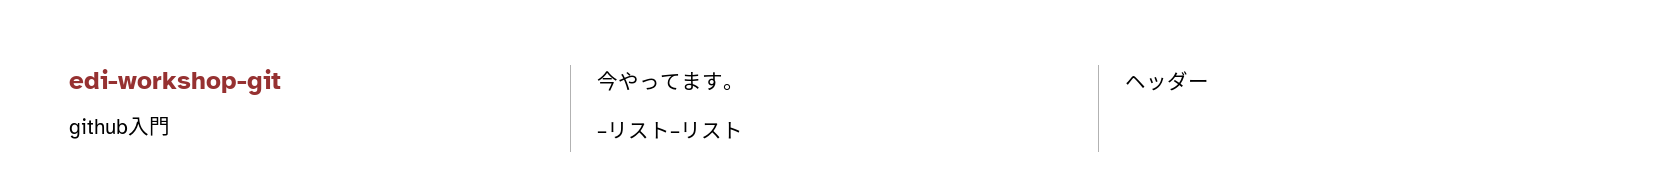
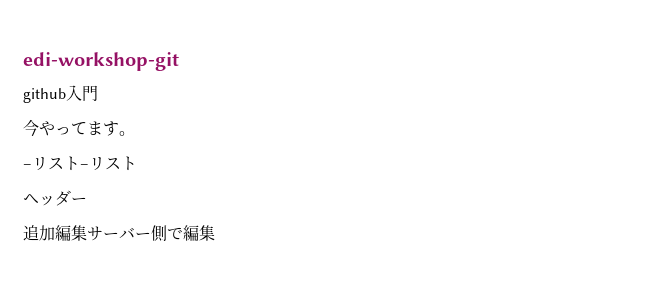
+ 追加編集サーバー側で編集

